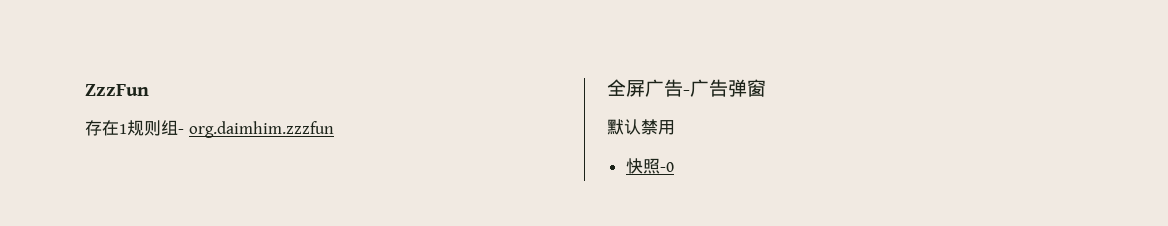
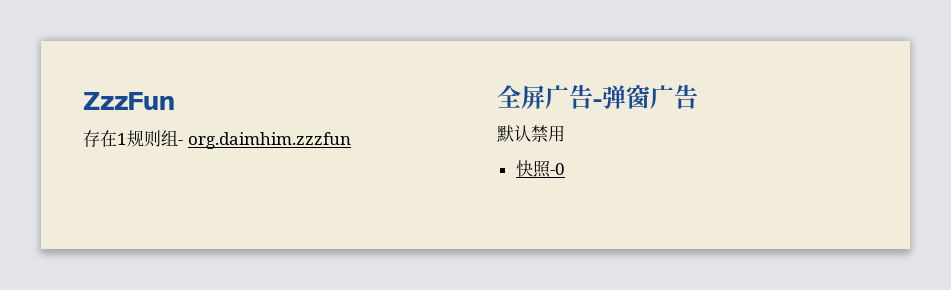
- 全屏广告-广告弹窗
+ 全屏广告-弹窗广告

